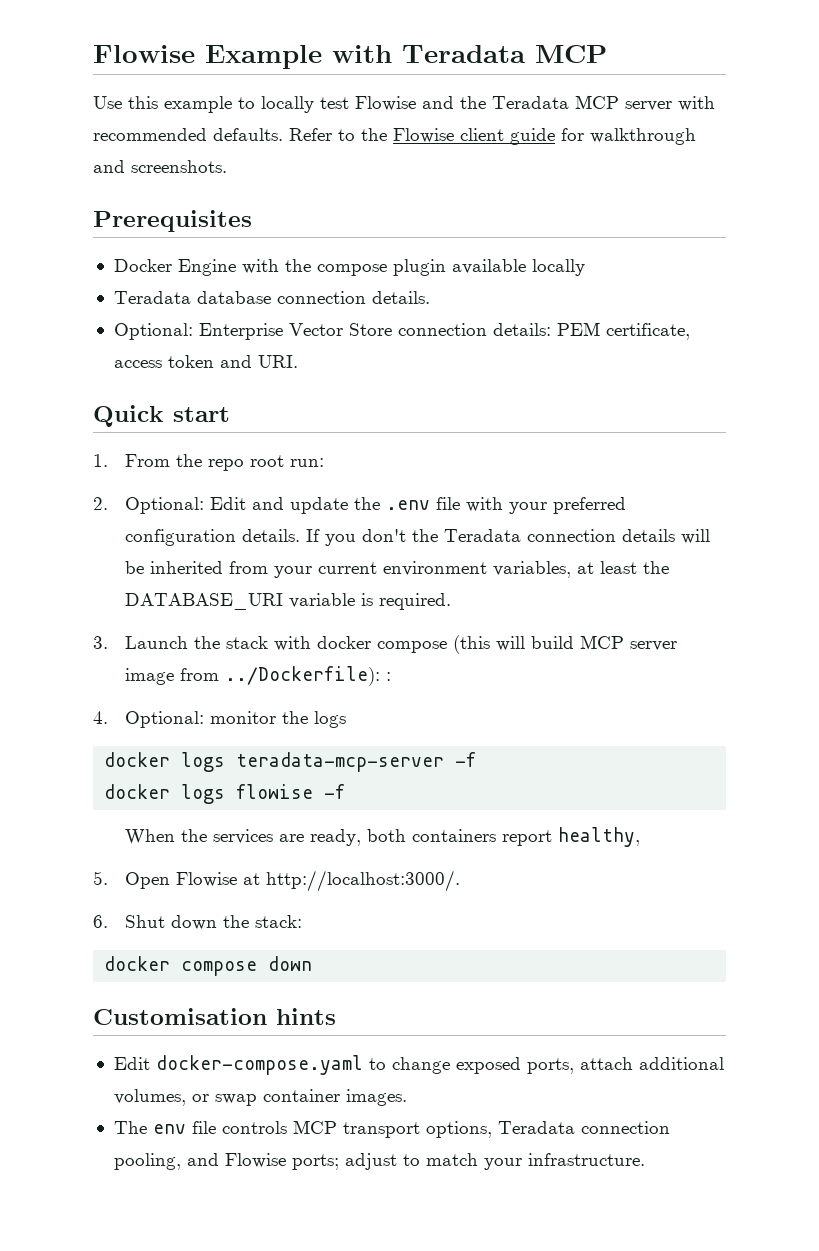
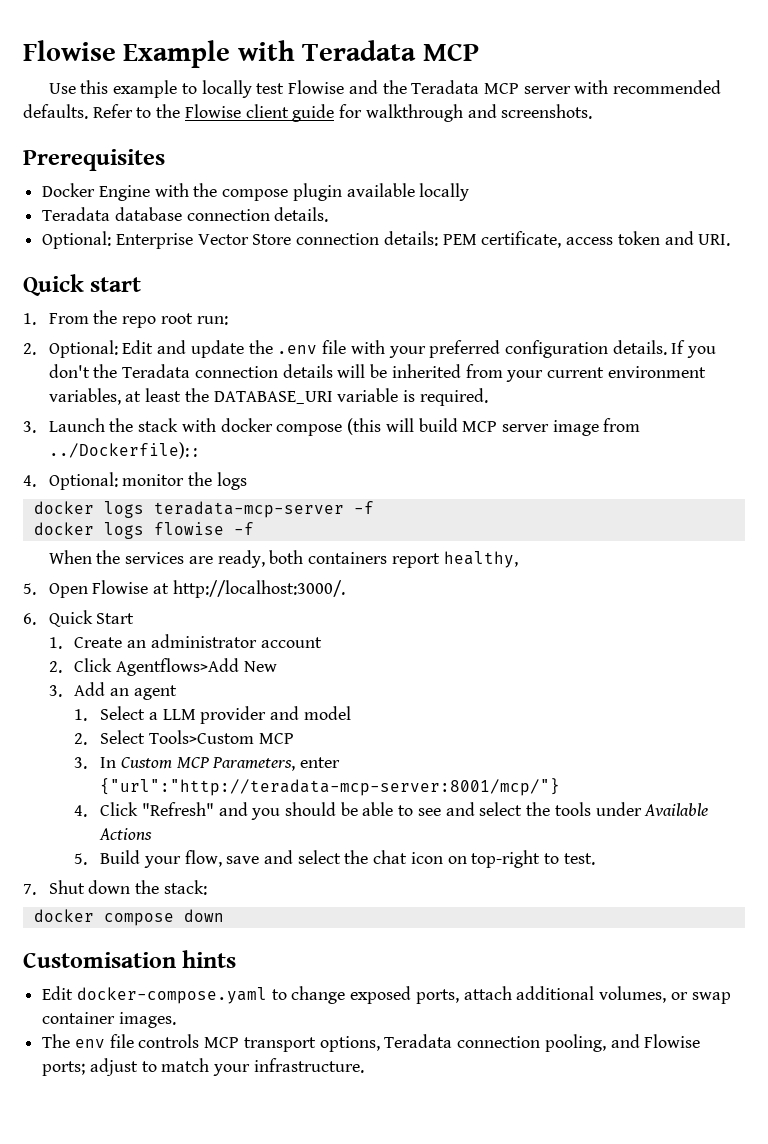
- 6. Shut down the stack:
+ 6. Quick Start
+ 1. Create an administrator account
+ 2. Click Agentflows>Add New
+ 3. Add an agent
+ 1. Select a LLM provider and model
+ 2. Select Tools>Custom MCP
+ 3. In Custom MCP Parameters, enter {"url":"http://teradata-mcp-server:8001/mcp/"}
+ 4. Click "Refresh" and you should be able to see and select the tools under Available Actions
+ 5. Build your flow, save and select the chat icon on top-right to test.
+ 7. Shut down the stack:

